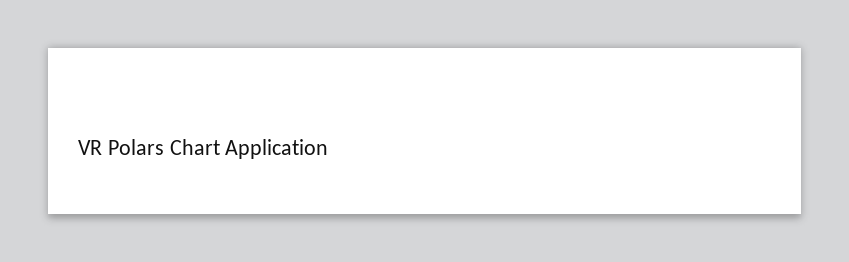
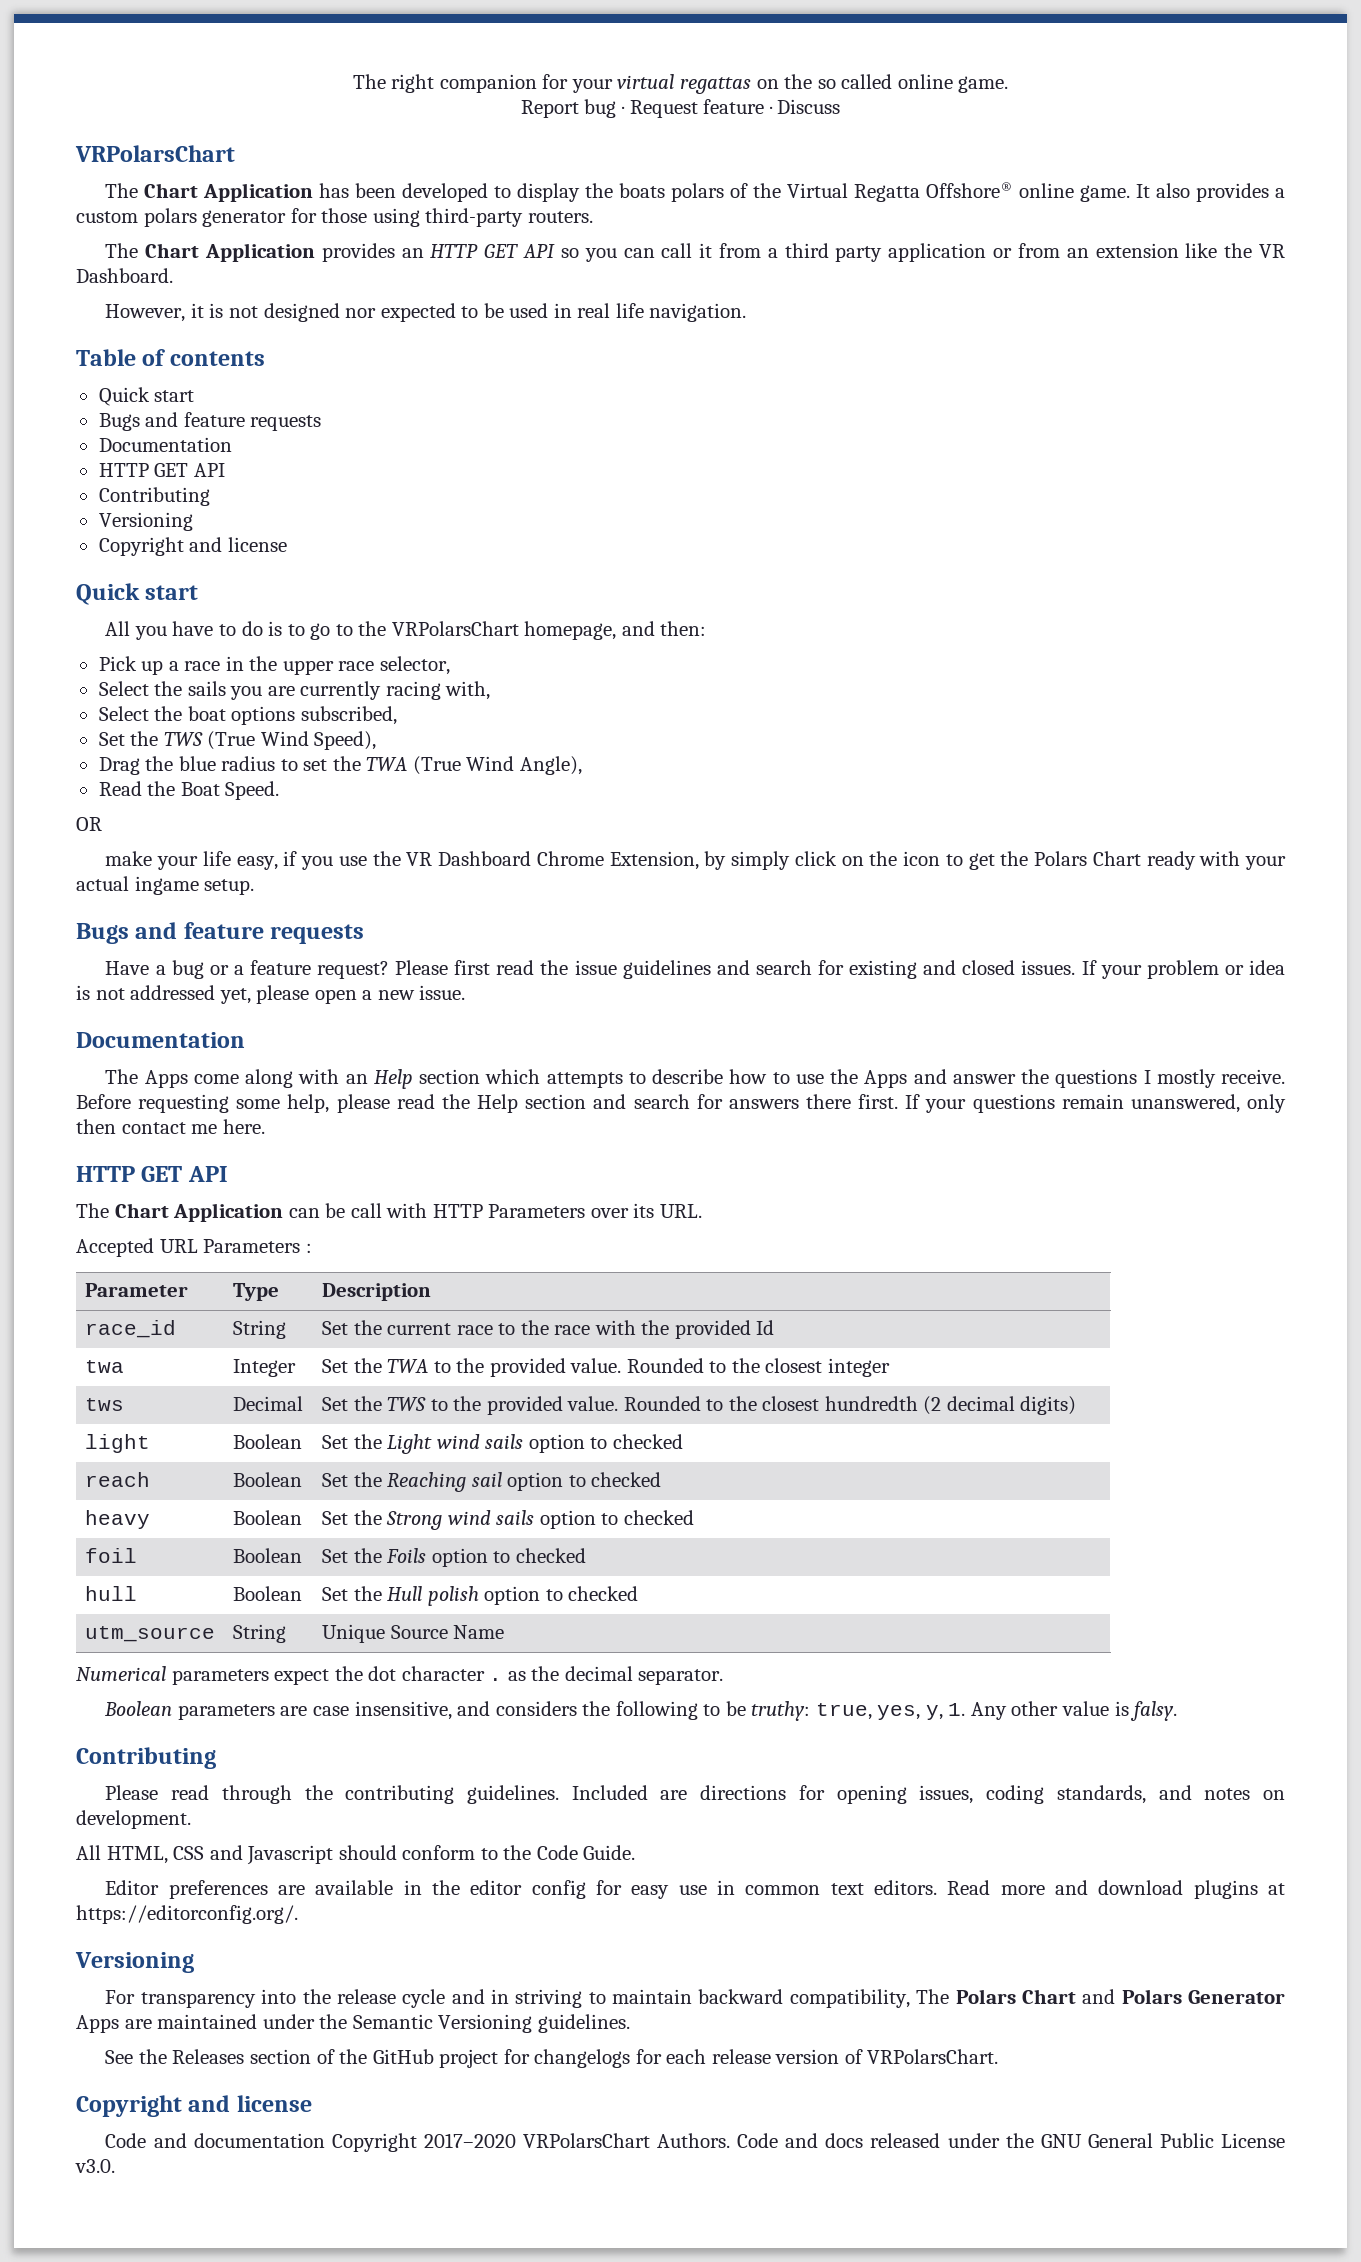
- VR Polars Chart Application
+ The right companion for your virtual regattas on the so called online game.
+ Report bug · Request feature · Discuss
+ VRPolarsChart
+ The Chart Application has been developed to display the boats polars of the Virtual Regatta Offshore® online game. It also provides a custom polars generator for those using third-party routers.
+ The Chart Application provides an HTTP GET API so you can call it from a third party application or from an extension like the VR Dashboard.
+ However, it is not designed nor expected to be used in real life navigation.
+ Table of contents
+ Quick start
+ Bugs and feature requests
+ Documentation
+ HTTP GET API
+ Contributing
+ Versioning
+ Copyright and license
+ Quick start
+ All you have to do is to go to the VRPolarsChart homepage, and then:
+ Pick up a race in the upper race selector,
+ Select the sails you are currently racing with,
+ Select the boat options subscribed,
+ Set the TWS (True Wind Speed),
+ Drag the blue radius to set the TWA (True Wind Angle),
+ Read the Boat Speed.
+ OR
+ make your life easy, if you use the VR Dashboard Chrome Extension, by simply click on the icon to get the Polars Chart ready with your actual ingame setup.
+ Bugs and feature requests
+ Have a bug or a feature request? Please first read the issue guidelines and search for existing and closed issues. If your problem or idea is not addressed yet, please open a new issue.
+ Documentation
+ The Apps come along with an Help section which attempts to describe how to use the Apps and answer the questions I mostly receive. Before requesting some help, please read the Help section and search for answers there first. If your questions remain unanswered, only then contact me here.
+ HTTP GET API
+ The Chart Application can be call with HTTP Parameters over its URL.
+ Accepted URL Parameters :
+ Parameter | Type | Description
+ race_id | String | Set the current race to the race with the provided Id
+ twa | Integer | Set the TWA to the provided value. Rounded to the closest integer
+ tws | Decimal | Set the TWS to the provided value. Rounded to the closest hundredth (2 decimal digits)
+ light | Boolean | Set the Light wind sails option to checked
+ reach | Boolean | Set the Reaching sail option to checked
+ heavy | Boolean | Set the Strong wind sails option to checked
+ foil | Boolean | Set the Foils option to checked
+ hull | Boolean | Set the Hull polish option to checked
+ utm_source | String | Unique Source Name
+ Numerical parameters expect the dot character . as the decimal separator.
+ Boolean parameters are case insensitive, and considers the following to be truthy: true, yes, y, 1. Any other value is falsy.
+ Contributing
+ Please read through the contributing guidelines. Included are directions for opening issues, coding standards, and notes on development.
+ All HTML, CSS and Javascript should conform to the Code Guide.
+ Editor preferences are available in the editor config for easy use in common text editors. Read more and download plugins at https://editorconfig.org/.
+ Versioning
+ For transparency into the release cycle and in striving to maintain backward compatibility, The Polars Chart and Polars Generator Apps are maintained under the Semantic Versioning guidelines.
+ See the Releases section of the GitHub project for changelogs for each release version of VRPolarsChart.
+ Copyright and license
+ Code and documentation Copyright 2017–2020 VRPolarsChart Authors. Code and docs released under the GNU General Public License v3.0.

